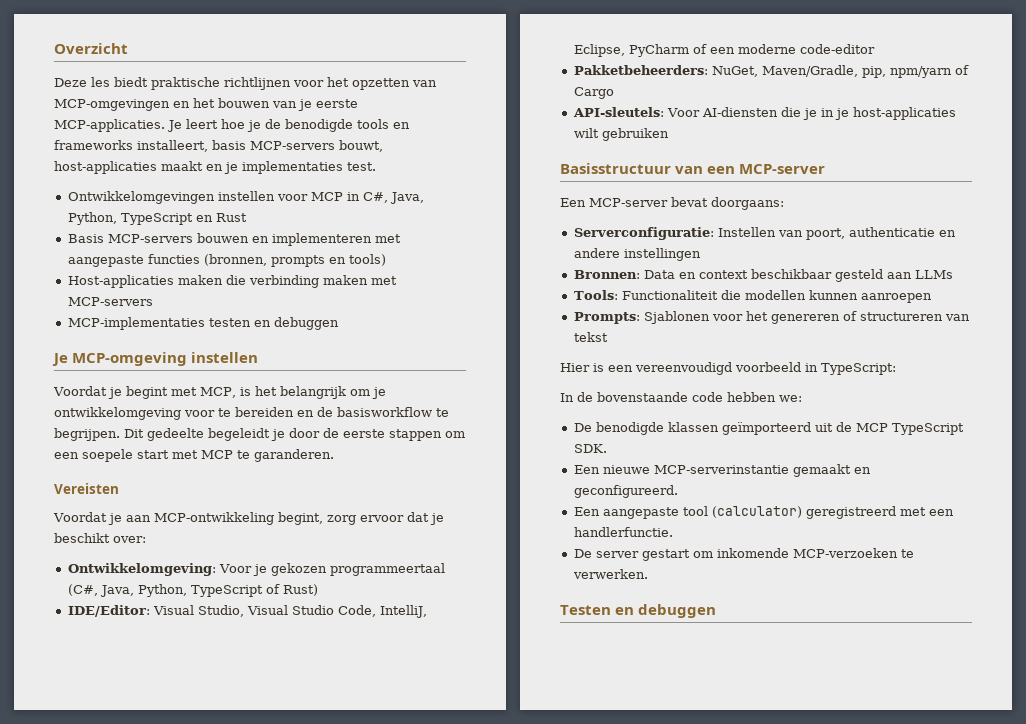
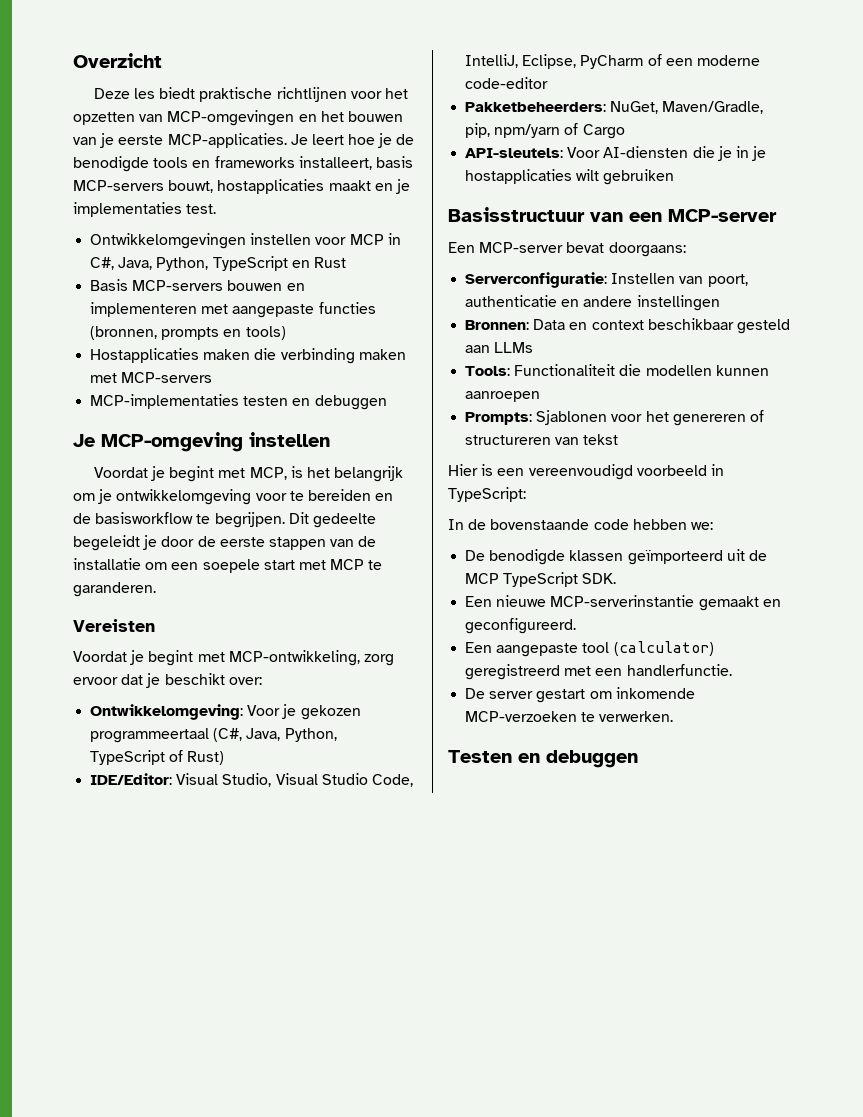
- Je leert hoe je de benodigde tools en frameworks installeert, basis MCP-servers bouwt, host-applicaties maakt en je implementaties test.
+ Je leert hoe je de benodigde tools en frameworks installeert, basis MCP-servers bouwt, hostapplicaties maakt en je implementaties test.
- Host-applicaties maken die verbinding maken met MCP-servers
+ Hostapplicaties maken die verbinding maken met MCP-servers
- Dit gedeelte begeleidt je door de eerste stappen om een soepele start met MCP te garanderen.
+ Dit gedeelte begeleidt je door de eerste stappen van de installatie om een soepele start met MCP te garanderen.
- Voordat je aan MCP-ontwikkeling begint, zorg ervoor dat je beschikt over:
+ Voordat je begint met MCP-ontwikkeling, zorg ervoor dat je beschikt over:
- API-sleutels: Voor AI-diensten die je in je host-applicaties wilt gebruiken
+ API-sleutels: Voor AI-diensten die je in je hostapplicaties wilt gebruiken

